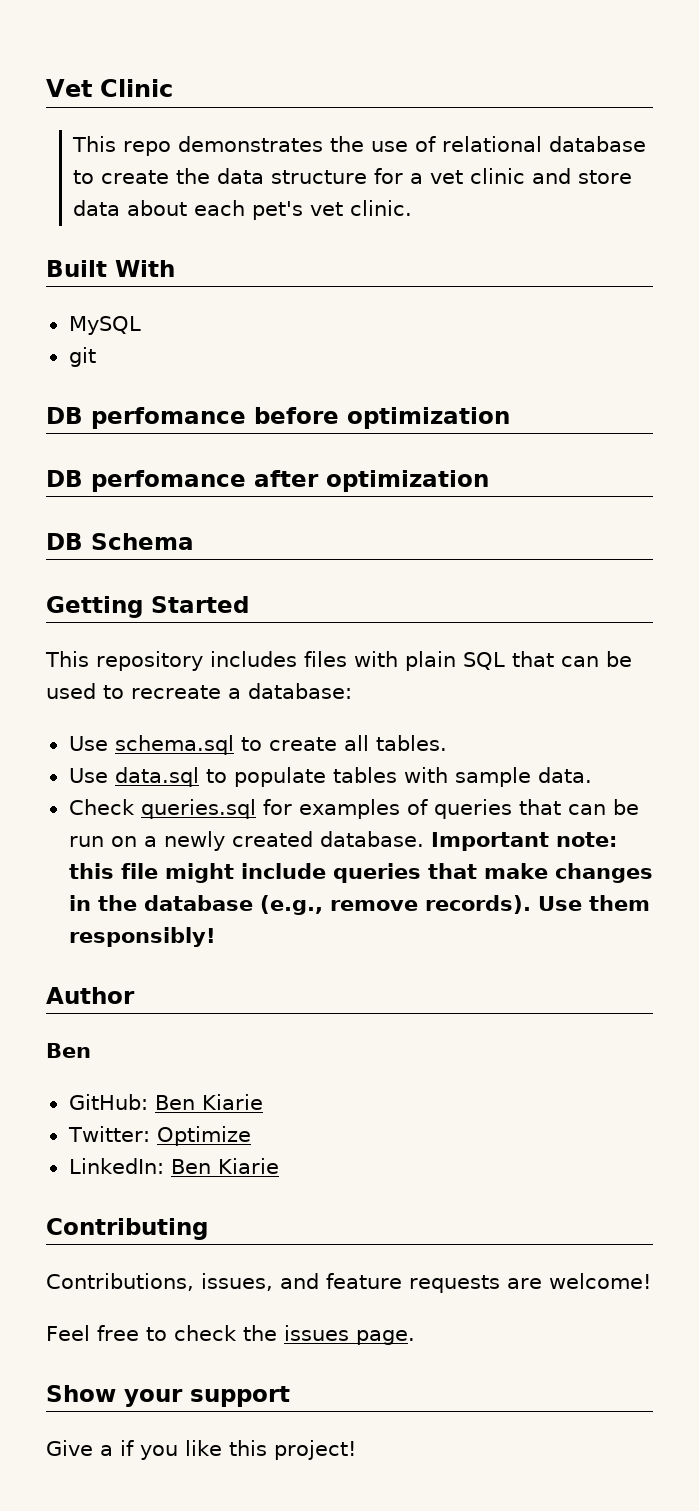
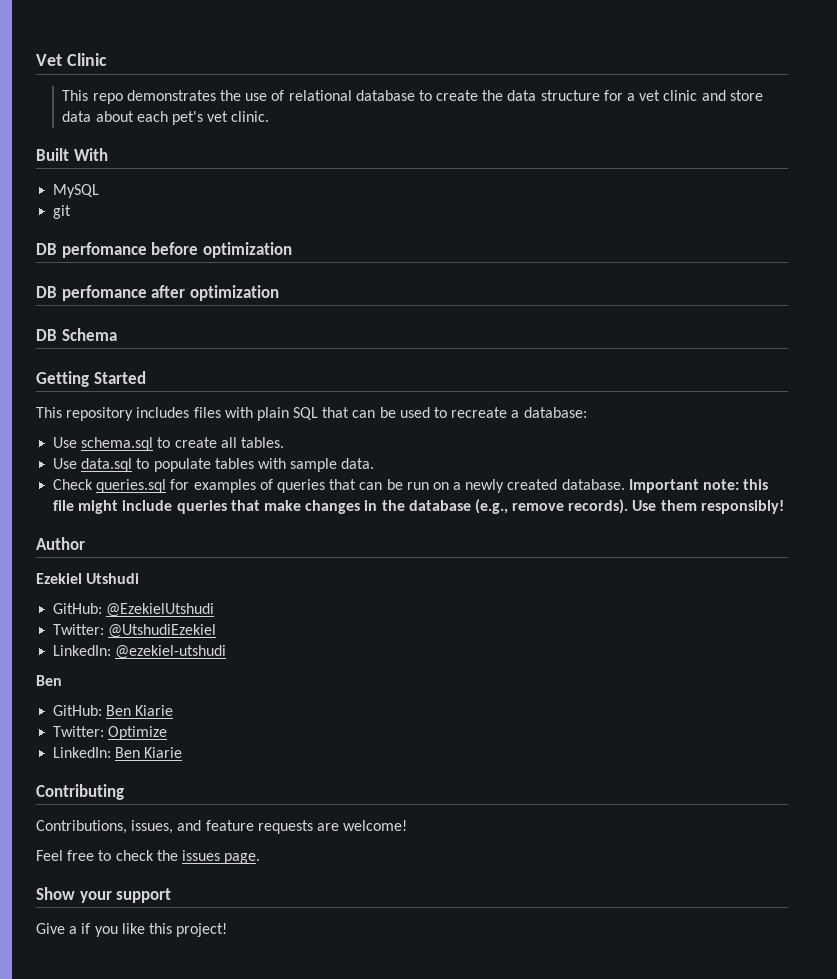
+ Ezekiel Utshudi
+ GitHub: @EzekielUtshudi
+ Twitter: @UtshudiEzekiel
+ LinkedIn: @ezekiel-utshudi

